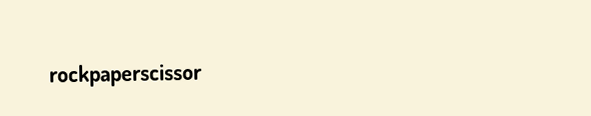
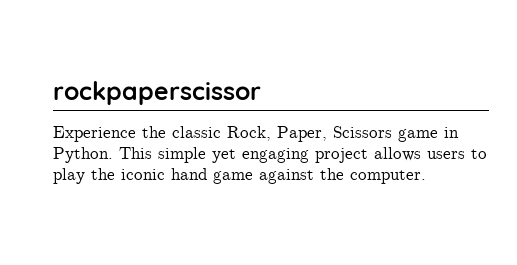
+ Experience the classic Rock, Paper, Scissors game in Python. This simple yet engaging project allows users to play the iconic hand game against the computer.

